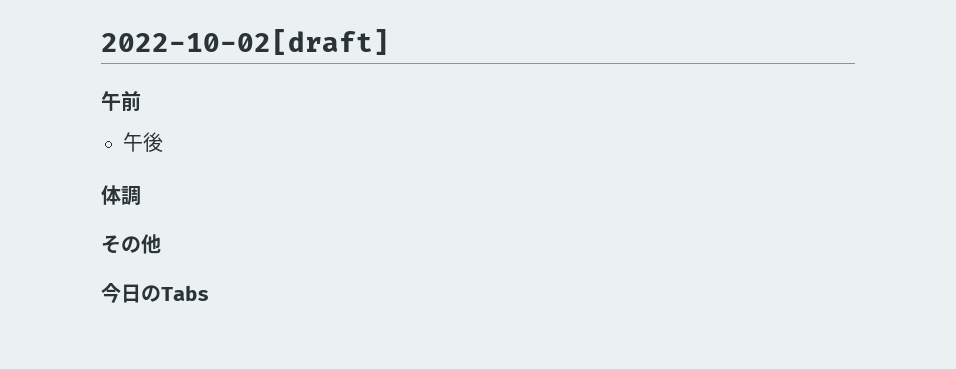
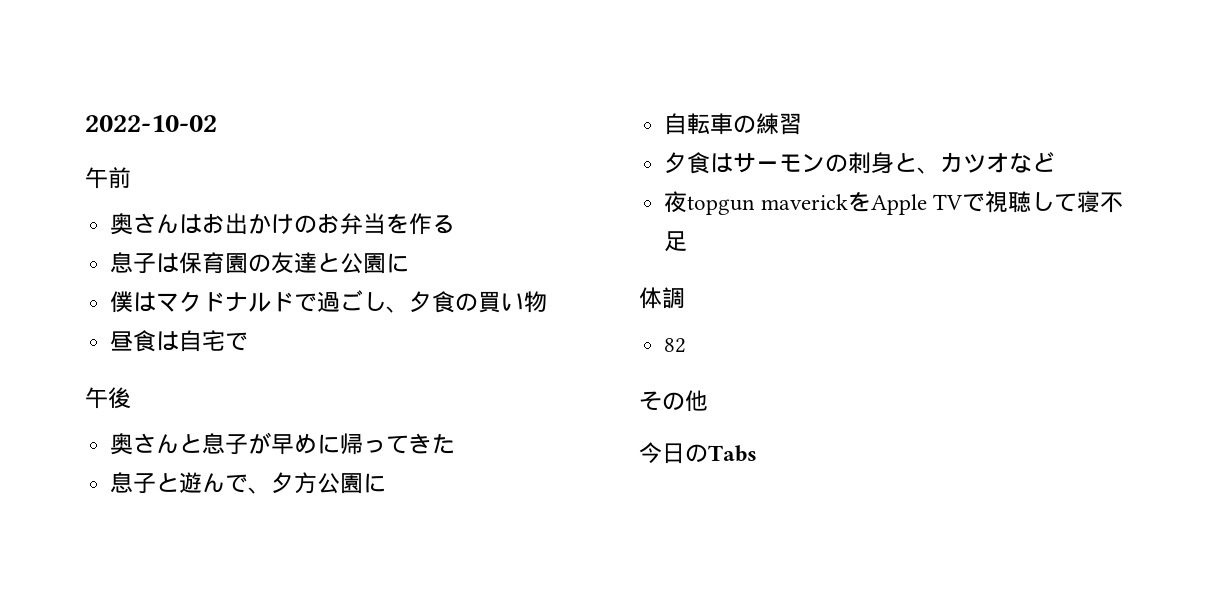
- 2022-10-02[draft]
+ 2022-10-02
+ 奥さんはお出かけのお弁当を作る
+ 息子は保育園の友達と公園に
+ 僕はマクドナルドで過ごし、夕食の買い物
+ 昼食は自宅で
  午後
+ 奥さんと息子が早めに帰ってきた
+ 息子と遊んで、夕方公園に
+ 自転車の練習
+ 夕食はサーモンの刺身と、カツオなど
+ 夜topgun maverickをApple TVで視聴して寝不足
+ 82

